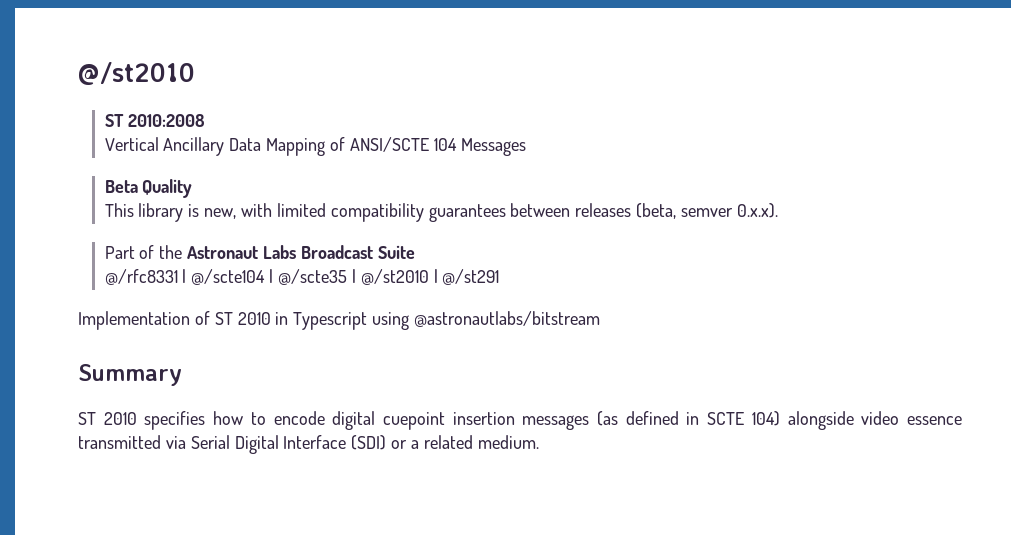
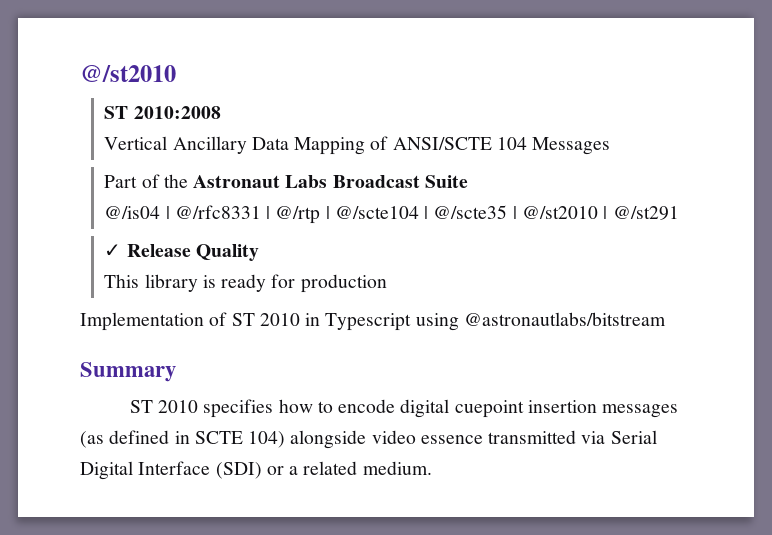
- Beta Quality
- This library is new, with limited compatibility guarantees between releases (beta, semver 0.x.x).
- @/rfc8331 | @/scte104 | @/scte35 | @/st2010 | @/st291
+ @/is04 | @/rfc8331 | @/rtp | @/scte104 | @/scte35 | @/st2010 | @/st291
+ ✓ Release Quality
+ This library is ready for production

